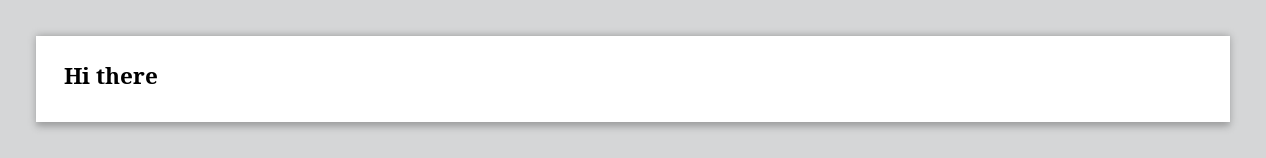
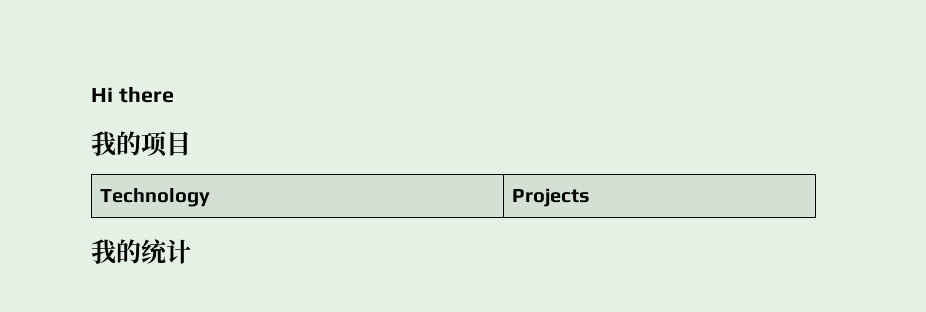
+ 我的项目
+ Technology | Projects
+ 我的统计

